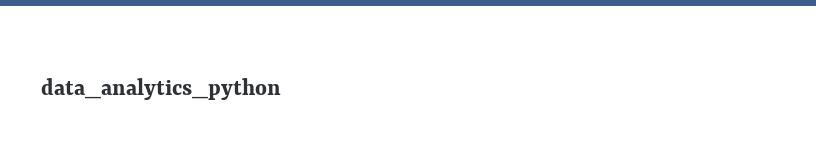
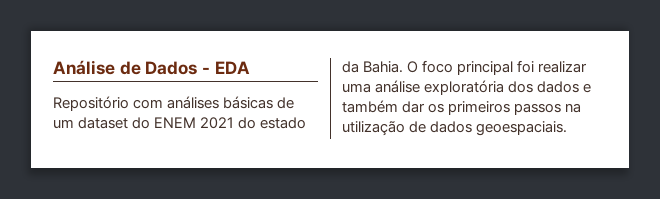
- data_analytics_python
+ Análise de Dados - EDA
+ Repositório com análises básicas de um dataset do ENEM 2021 do estado da Bahia. O foco principal foi realizar uma análise exploratória dos dados e também dar os primeiros passos na utilização de dados geoespaciais.

